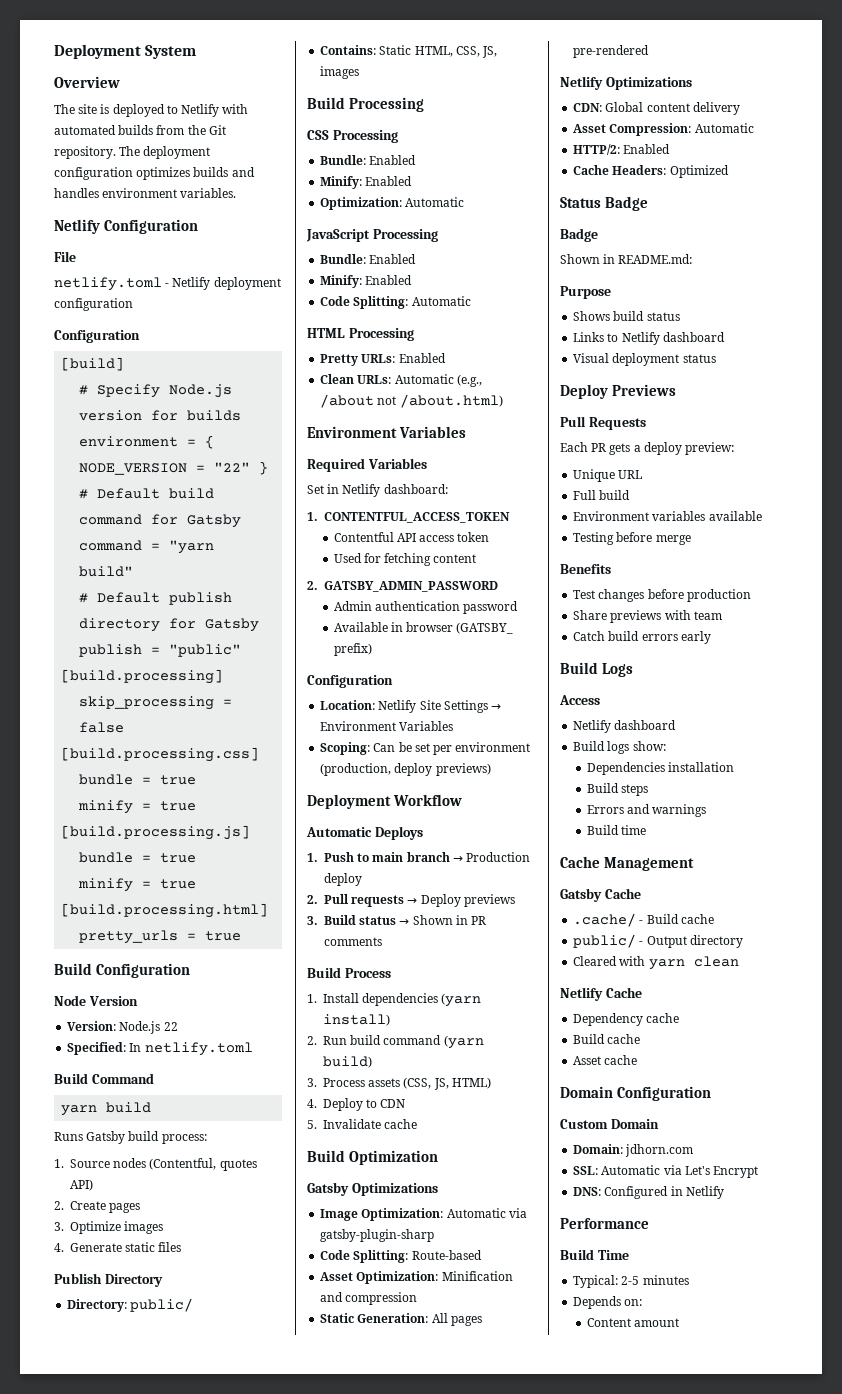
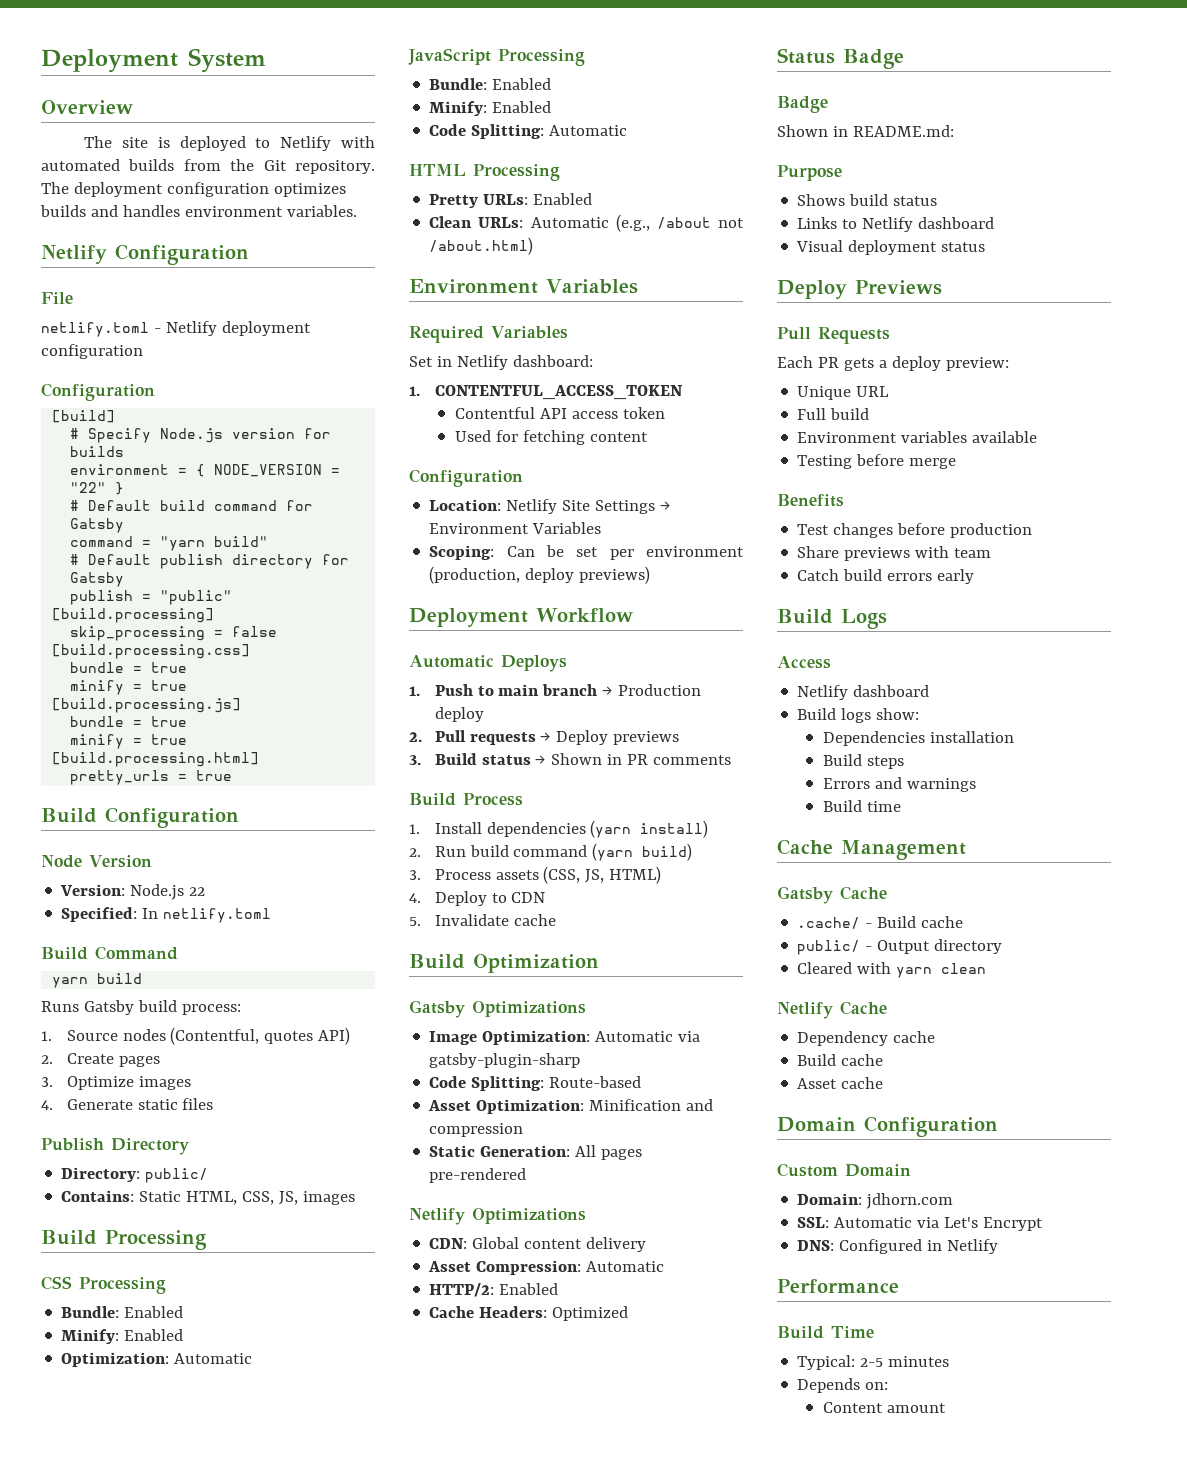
- 2. GATSBY_ADMIN_PASSWORD
- Admin authentication password
- Available in browser (GATSBY_ prefix)

